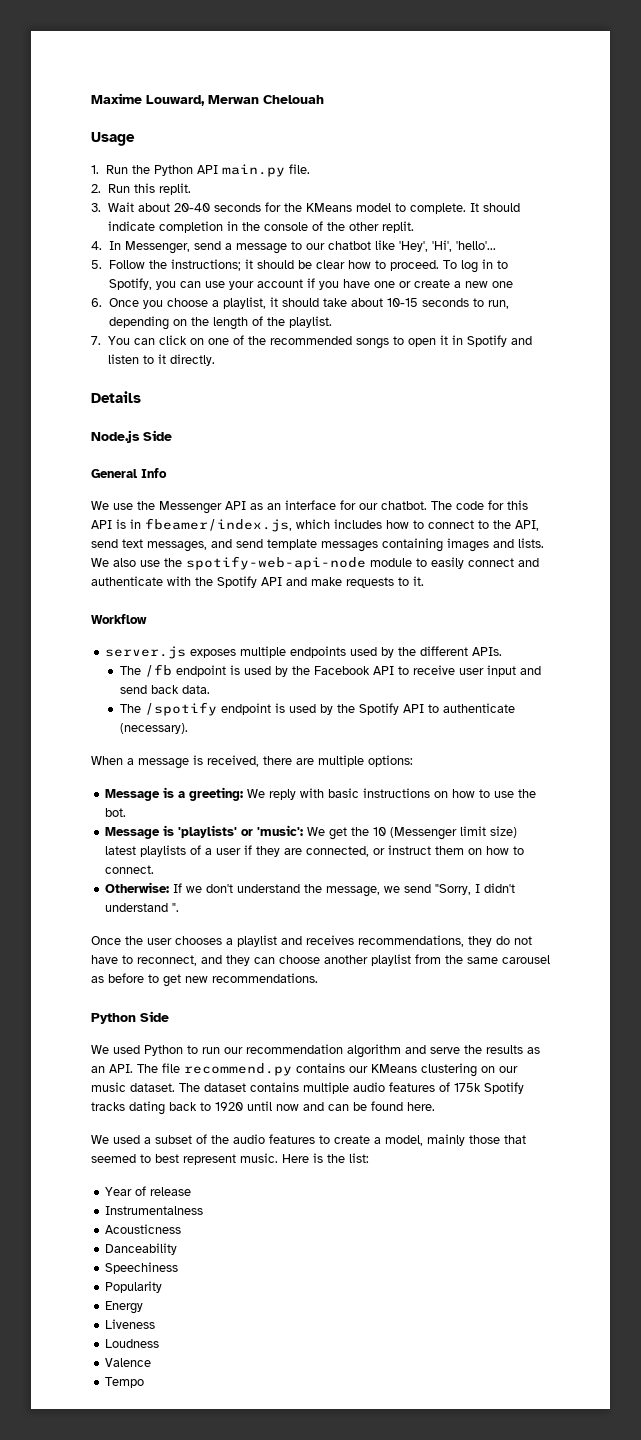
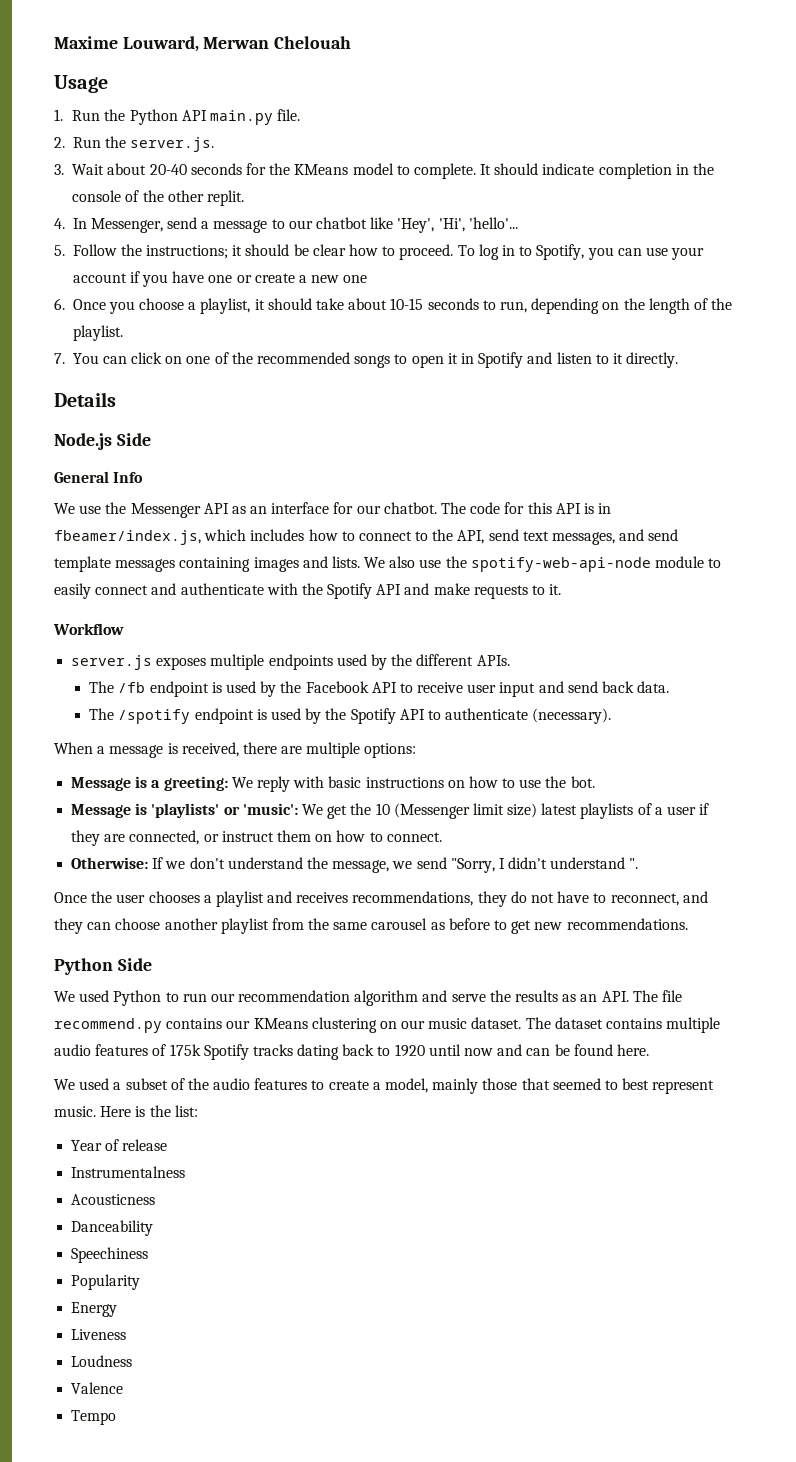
- 2. Run this replit.
+ 2. Run the server.js.

